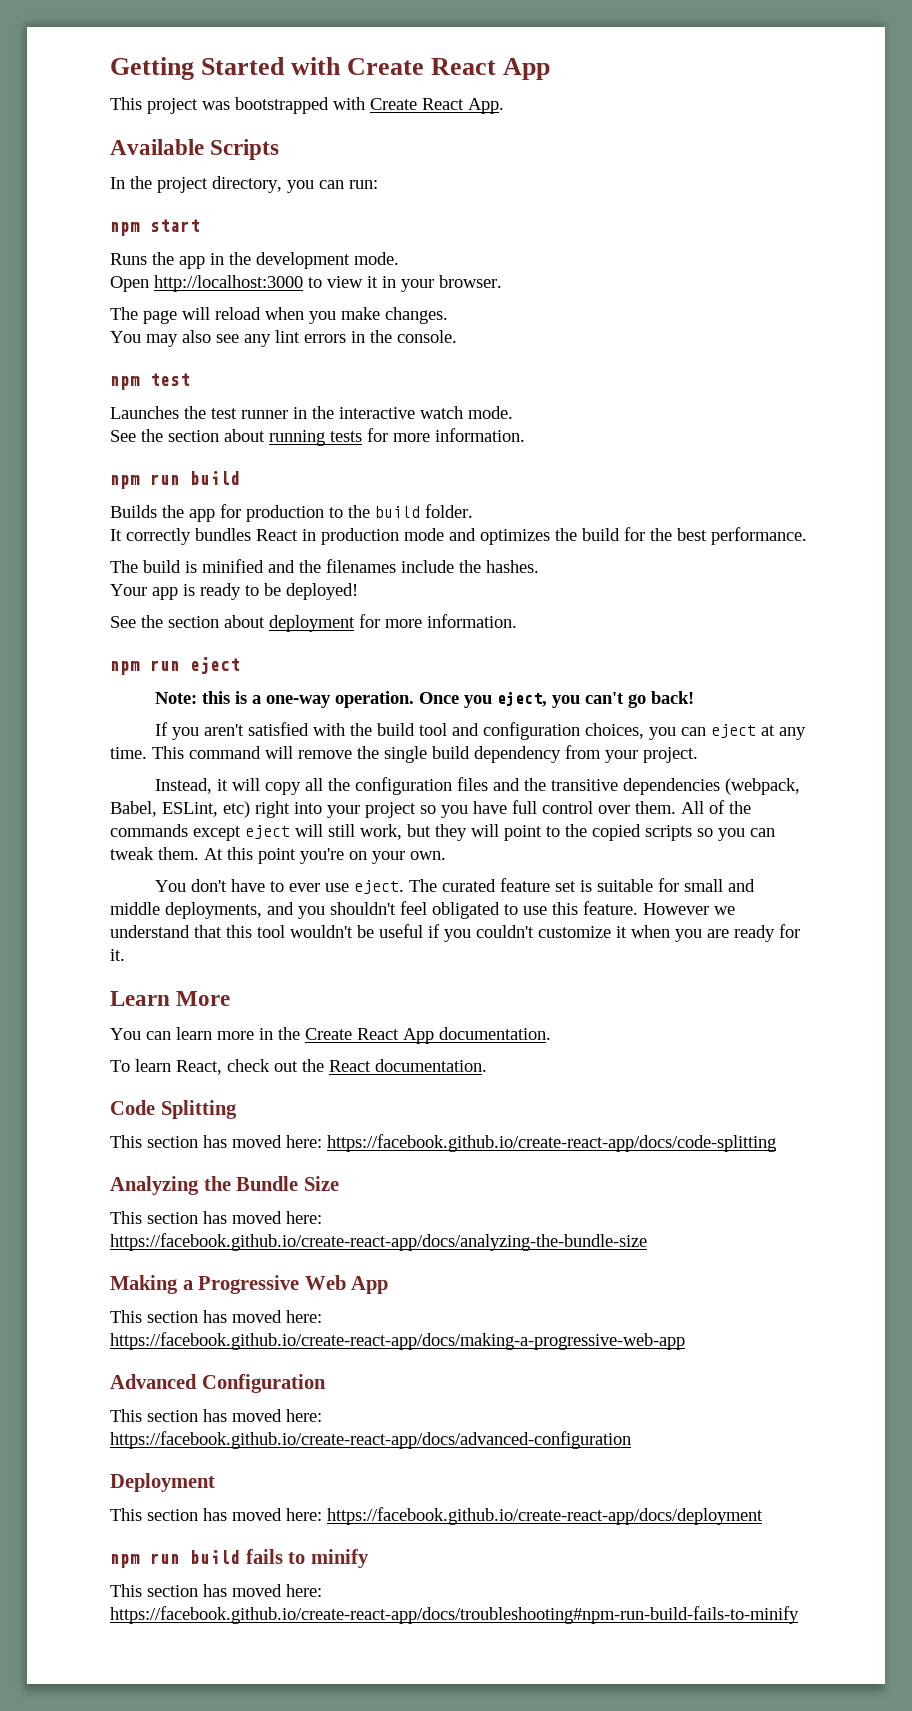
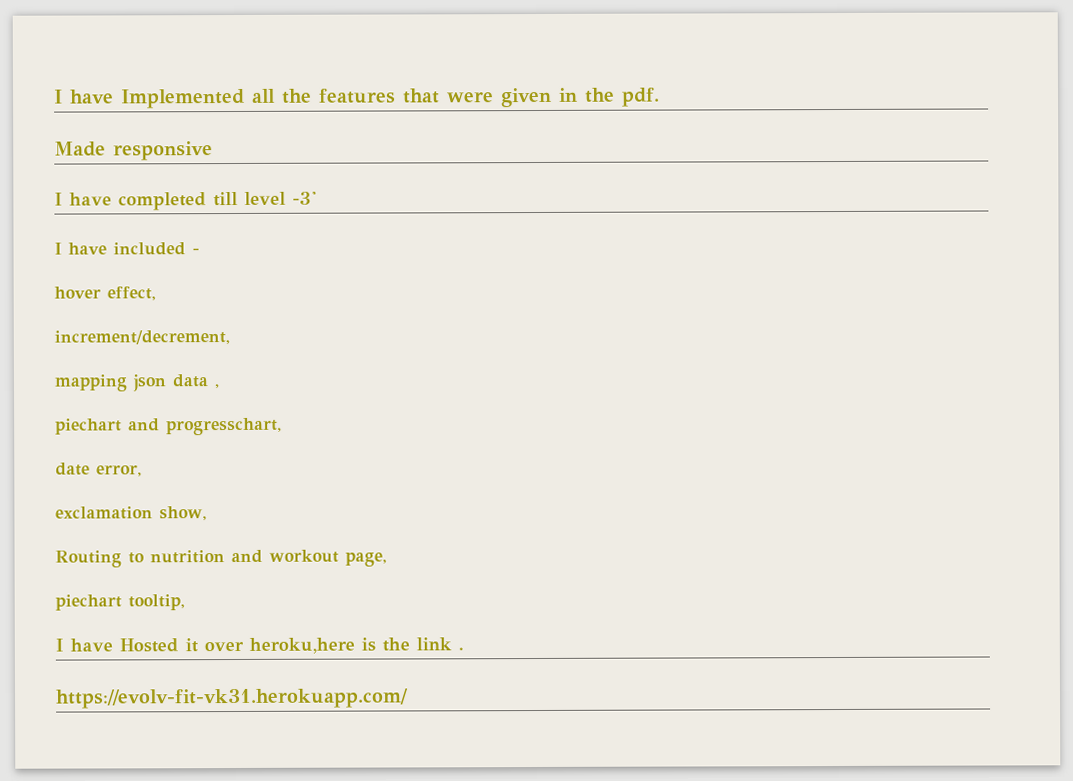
- Getting Started with Create React App
- This project was bootstrapped with Create React App.
- Available Scripts
- In the project directory, you can run:
- npm start
- Runs the app in the development mode.
- Open http://localhost:3000 to view it in your browser.
- The page will reload when you make changes.
- You may also see any lint errors in the console.
- npm test
- Launches the test runner in the interactive watch mode.
- See the section about running tests for more information.
- npm run build
- Builds the app for production to the build folder.
- It correctly bundles React in production mode and optimizes the build for the best performance.
- The build is minified and the filenames include the hashes.
- Your app is ready to be deployed!
- See the section about deployment for more information.
- npm run eject
- Note: this is a one-way operation. Once you eject, you can't go back!
- If you aren't satisfied with the build tool and configuration choices, you can eject at any time. This command will remove the single build dependency from your project.
- Instead, it will copy all the configuration files and the transitive dependencies (webpack, Babel, ESLint, etc) right into your project so you have full control over them. All of the commands except eject will still work, but they will point to the copied scripts so you can tweak them. At this point you're on your own.
- You don't have to ever use eject. The curated feature set is suitable for small and middle deployments, and you shouldn't feel obligated to use this feature. However we understand that this tool wouldn't be useful if you couldn't customize it when you are ready for it.
- Learn More
- You can learn more in the Create React App documentation.
- To learn React, check out the React documentation.
- Code Splitting
- This section has moved here: https://facebook.github.io/create-react-app/docs/code-splitting
- Analyzing the Bundle Size
- This section has moved here: https://facebook.github.io/create-react-app/docs/analyzing-the-bundle-size
- Making a Progressive Web App
- This section has moved here: https://facebook.github.io/create-react-app/docs/making-a-progressive-web-app
- Advanced Configuration
- This section has moved here: https://facebook.github.io/create-react-app/docs/advanced-configuration
- Deployment
- This section has moved here: https://facebook.github.io/create-react-app/docs/deployment
- npm run build fails to minify
- This section has moved here: https://facebook.github.io/create-react-app/docs/troubleshooting#npm-run-build-fails-to-minify
+ I have Implemented all the features that were given in the pdf.
+ Made responsive
+ I have completed till level -3'
+ I have included -
+ hover effect,
+ increment/decrement,
+ mapping json data ,
+ piechart and progresschart,
+ date error,
+ exclamation show,
+ Routing to nutrition and workout page,
+ piechart tooltip,
+ I have Hosted it over heroku,here is the link .
+ https://evolv-fit-vk31.herokuapp.com/

